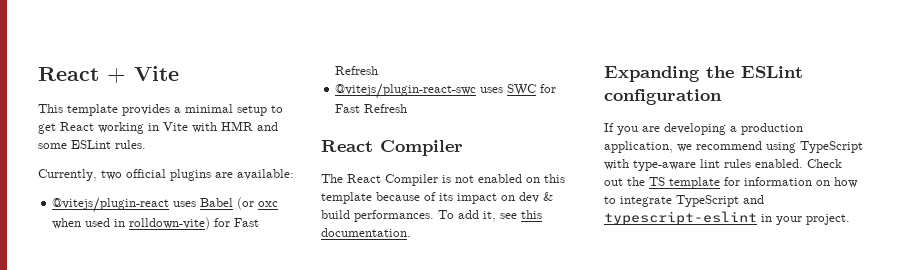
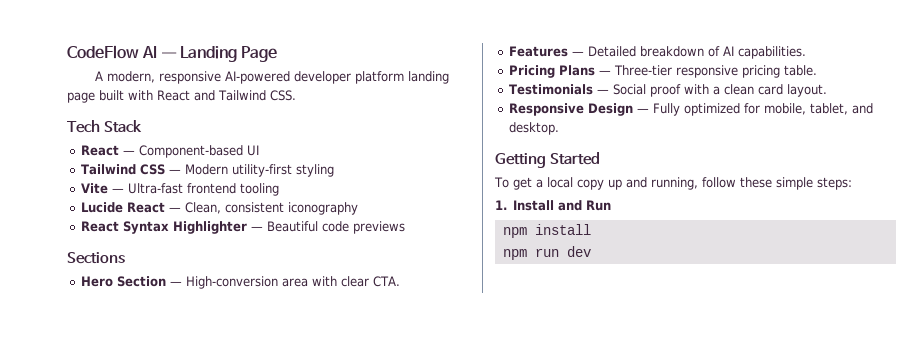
- React + Vite
- This template provides a minimal setup to get React working in Vite with HMR and some ESLint rules.
- Currently, two official plugins are available:
- @vitejs/plugin-react uses Babel (or oxc when used in rolldown-vite) for Fast Refresh
- @vitejs/plugin-react-swc uses SWC for Fast Refresh
- React Compiler
- The React Compiler is not enabled on this template because of its impact on dev & build performances. To add it, see this documentation.
- Expanding the ESLint configuration
- If you are developing a production application, we recommend using TypeScript with type-aware lint rules enabled. Check out the TS template for information on how to integrate TypeScript and typescript-eslint in your project.
+ CodeFlow AI — Landing Page
+ A modern, responsive AI-powered developer platform landing page built with React and Tailwind CSS.
+ Tech Stack
+ React — Component-based UI
+ Tailwind CSS — Modern utility-first styling
+ Vite — Ultra-fast frontend tooling
+ Lucide React — Clean, consistent iconography
+ React Syntax Highlighter — Beautiful code previews
+ Sections
+ Hero Section — High-conversion area with clear CTA.
+ Features — Detailed breakdown of AI capabilities.
+ Pricing Plans — Three-tier responsive pricing table.
+ Testimonials — Social proof with a clean card layout.
+ Responsive Design — Fully optimized for mobile, tablet, and desktop.
+ Getting Started
+ To get a local copy up and running, follow these simple steps:
+ 1. Install and Run
+ npm install
+ npm run dev

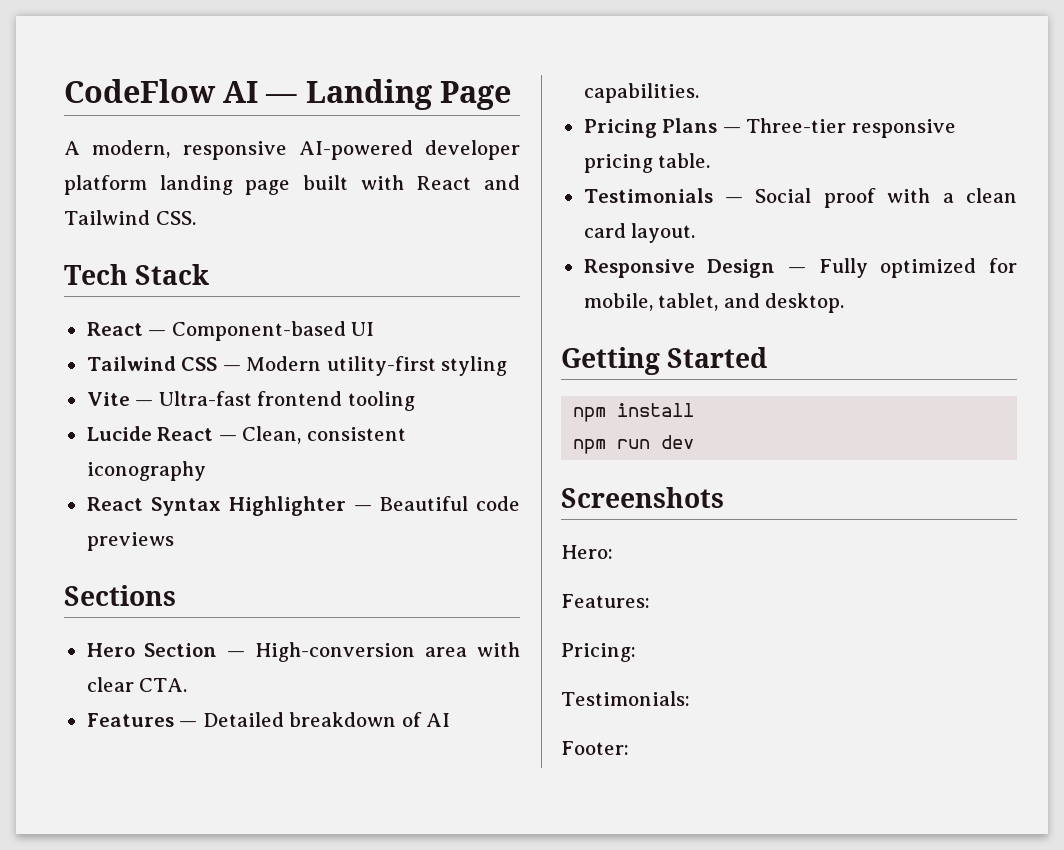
- To get a local copy up and running, follow these simple steps:
- 1. Install and Run
+ Screenshots
+ Hero:
+ Features:
+ Pricing:
+ Testimonials:
+ Footer:

